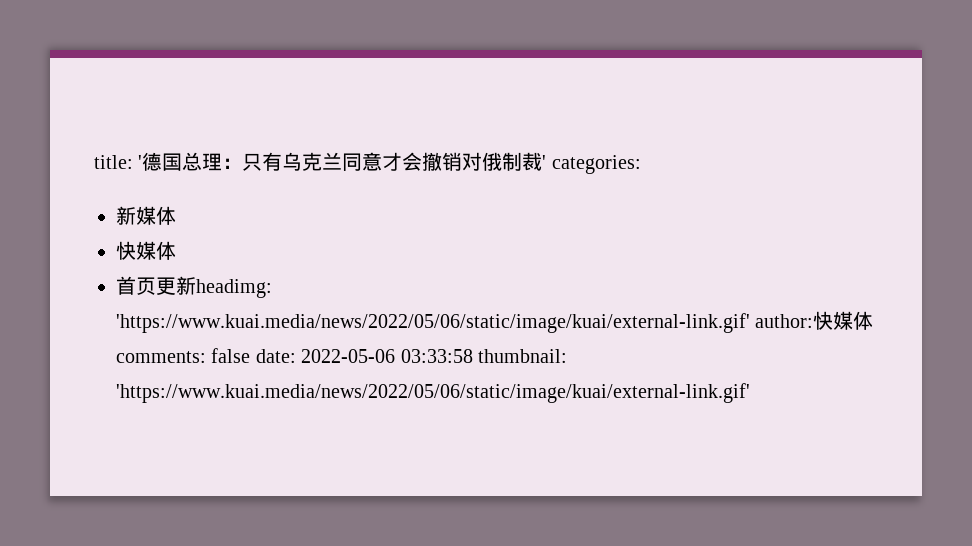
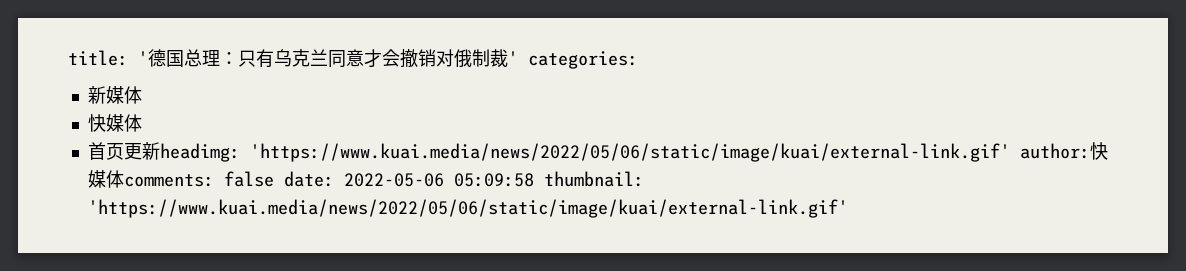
- 首页更新headimg: 'https://www.kuai.media/news/2022/05/06/static/image/kuai/external-link.gif' author:快媒体comments: false date: 2022-05-06 03:33:58 thumbnail: 'https://www.kuai.media/news/2022/05/06/static/image/kuai/external-link.gif'
+ 首页更新headimg: 'https://www.kuai.media/news/2022/05/06/static/image/kuai/external-link.gif' author:快媒体comments: false date: 2022-05-06 05:09:58 thumbnail: 'https://www.kuai.media/news/2022/05/06/static/image/kuai/external-link.gif'

